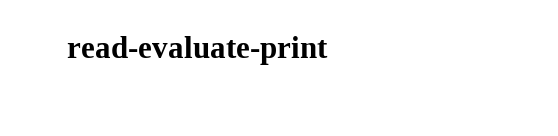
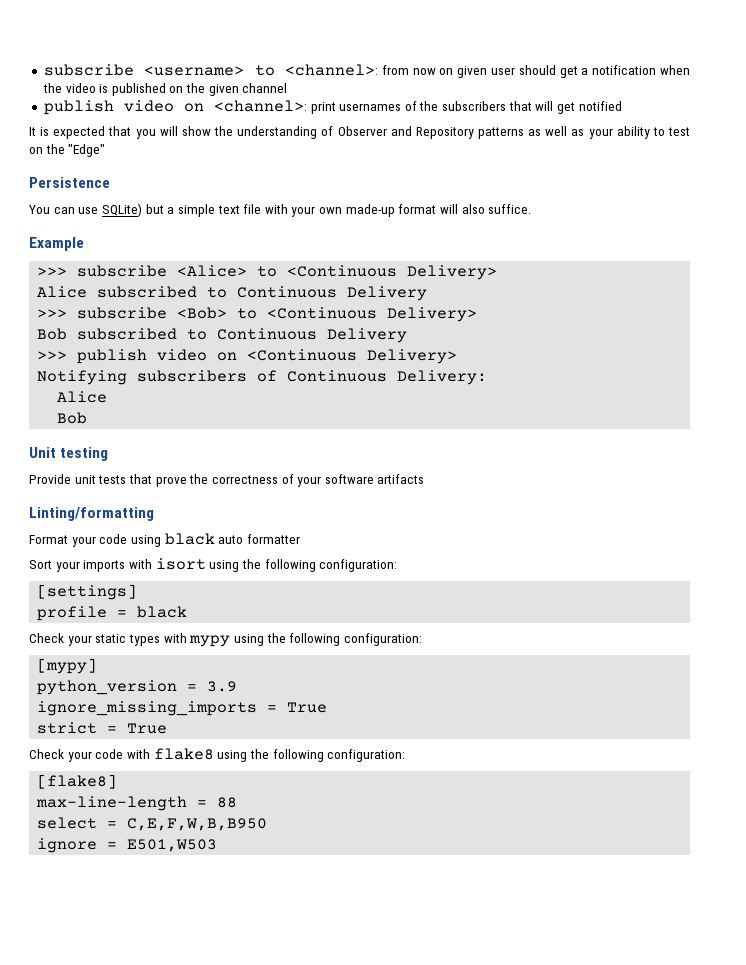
- read-evaluate-print
+ subscribe <username> to <channel>: from now on given user should get a notification when the video is published on the given channel
+ publish video on <channel>: print usernames of the subscribers that will get notified
+ It is expected that you will show the understanding of Observer and Repository patterns as well as your ability to test on the "Edge"
+ Persistence
+ You can use SQLite) but a simple text file with your own made-up format will also suffice.
+ Example
+ >>> subscribe <Alice> to <Continuous Delivery>
+ Alice subscribed to Continuous Delivery
+ >>> subscribe <Bob> to <Continuous Delivery>
+ Bob subscribed to Continuous Delivery
+ >>> publish video on <Continuous Delivery>
+ Notifying subscribers of Continuous Delivery:
+ Alice
+ Bob
+ Unit testing
+ Provide unit tests that prove the correctness of your software artifacts
+ Linting/formatting
+ Format your code using black auto formatter
+ Sort your imports with isort using the following configuration:
+ [settings]
+ profile = black
+ Check your static types with mypy using the following configuration:
+ [mypy]
+ python_version = 3.9
+ ignore_missing_imports = True
+ strict = True
+ Check your code with flake8 using the following configuration:
+ [flake8]
+ max-line-length = 88
+ select = C,E,F,W,B,B950
+ ignore = E501,W503

